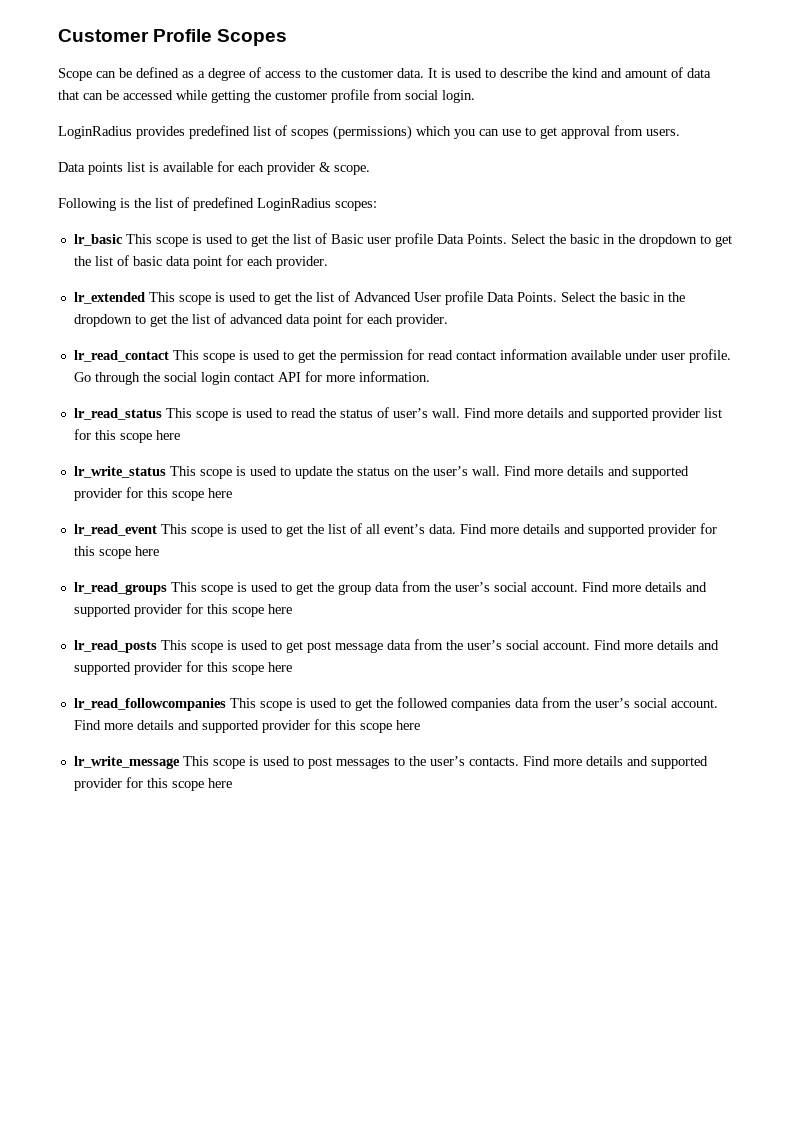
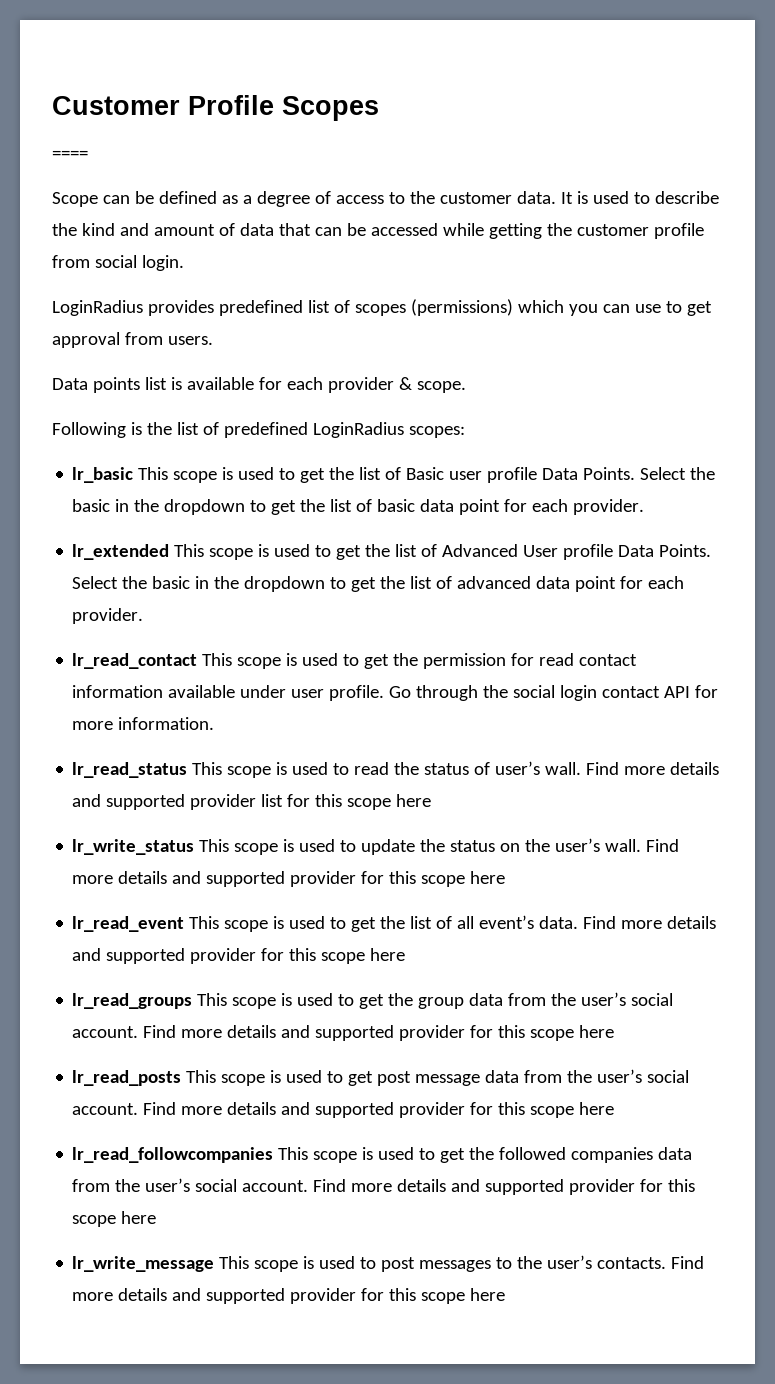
+ ====

